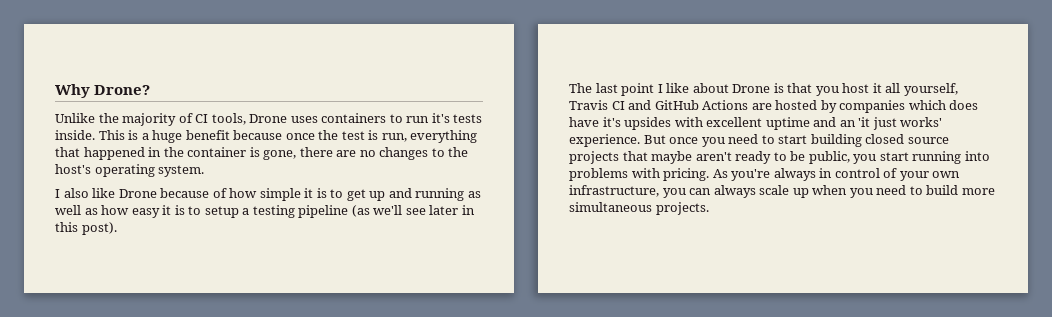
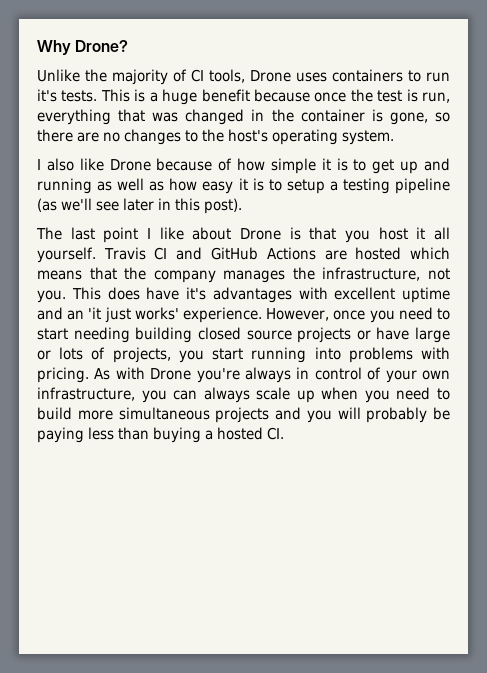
- Unlike the majority of CI tools, Drone uses containers to run it's tests inside.
+ Unlike the majority of CI tools, Drone uses containers to run it's tests.
- This is a huge benefit because once the test is run, everything that happened in the container is gone, there are no changes to the host's operating system.
+ This is a huge benefit because once the test is run, everything that was changed in the container is gone, so there are no changes to the host's operating system.
- The last point I like about Drone is that you host it all yourself, Travis CI and GitHub Actions are hosted by companies which does have it's upsides with excellent uptime and an 'it just works' experience.
+ The last point I like about Drone is that you host it all yourself. Travis CI and GitHub Actions are hosted which means that the company manages the infrastructure, not you. This does have it's advantages with excellent uptime and an 'it just works' experience.
- But once you need to start building closed source projects that maybe aren't ready to be public, you start running into problems with pricing.
+ However, once you need to start needing building closed source projects or have large or lots of projects, you start running into problems with pricing.
- As you're always in control of your own infrastructure, you can always scale up when you need to build more simultaneous projects.
+ As with Drone you're always in control of your own infrastructure, you can always scale up when you need to build more simultaneous projects and you will probably be paying less than buying a hosted CI.

